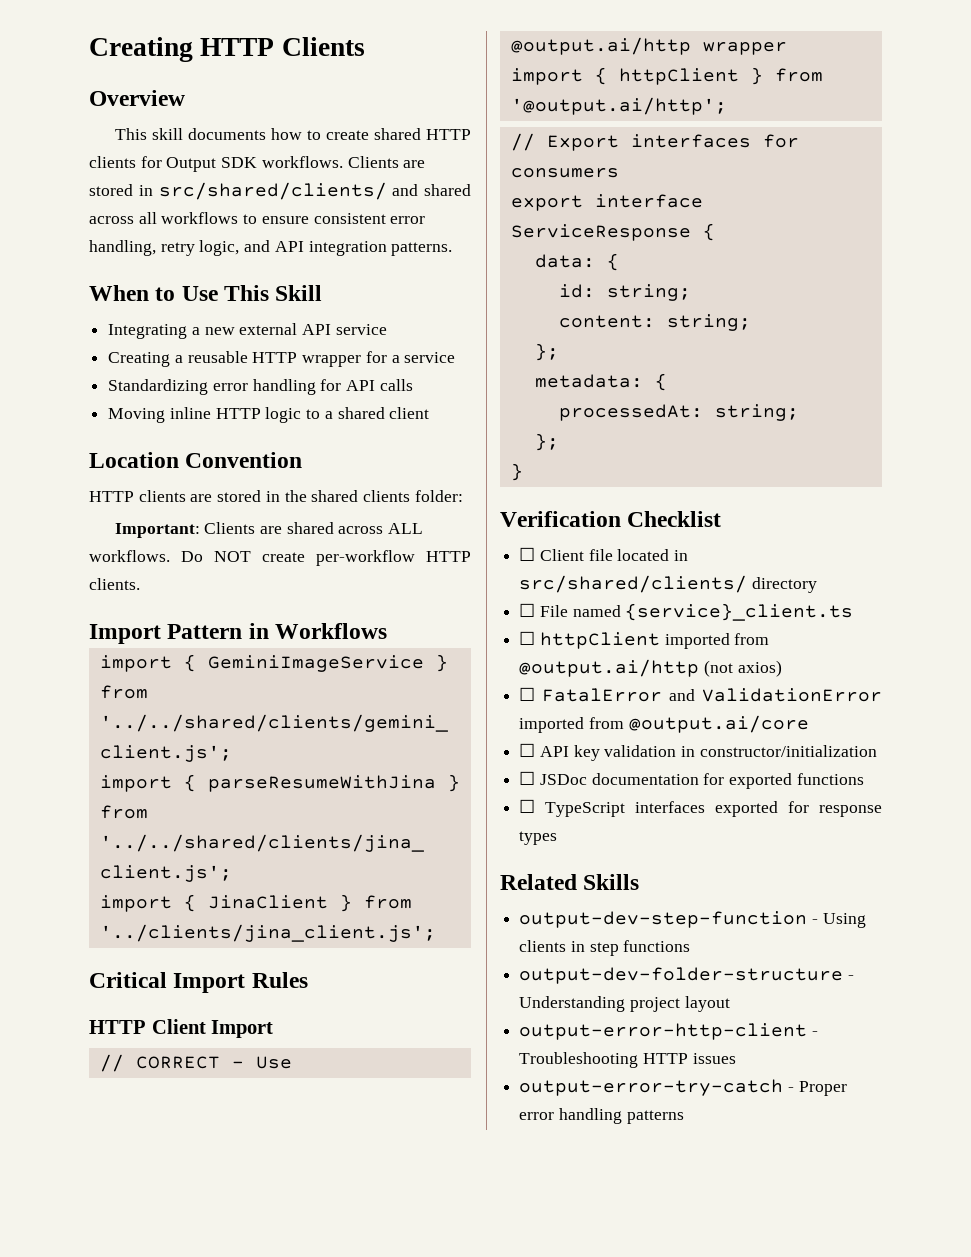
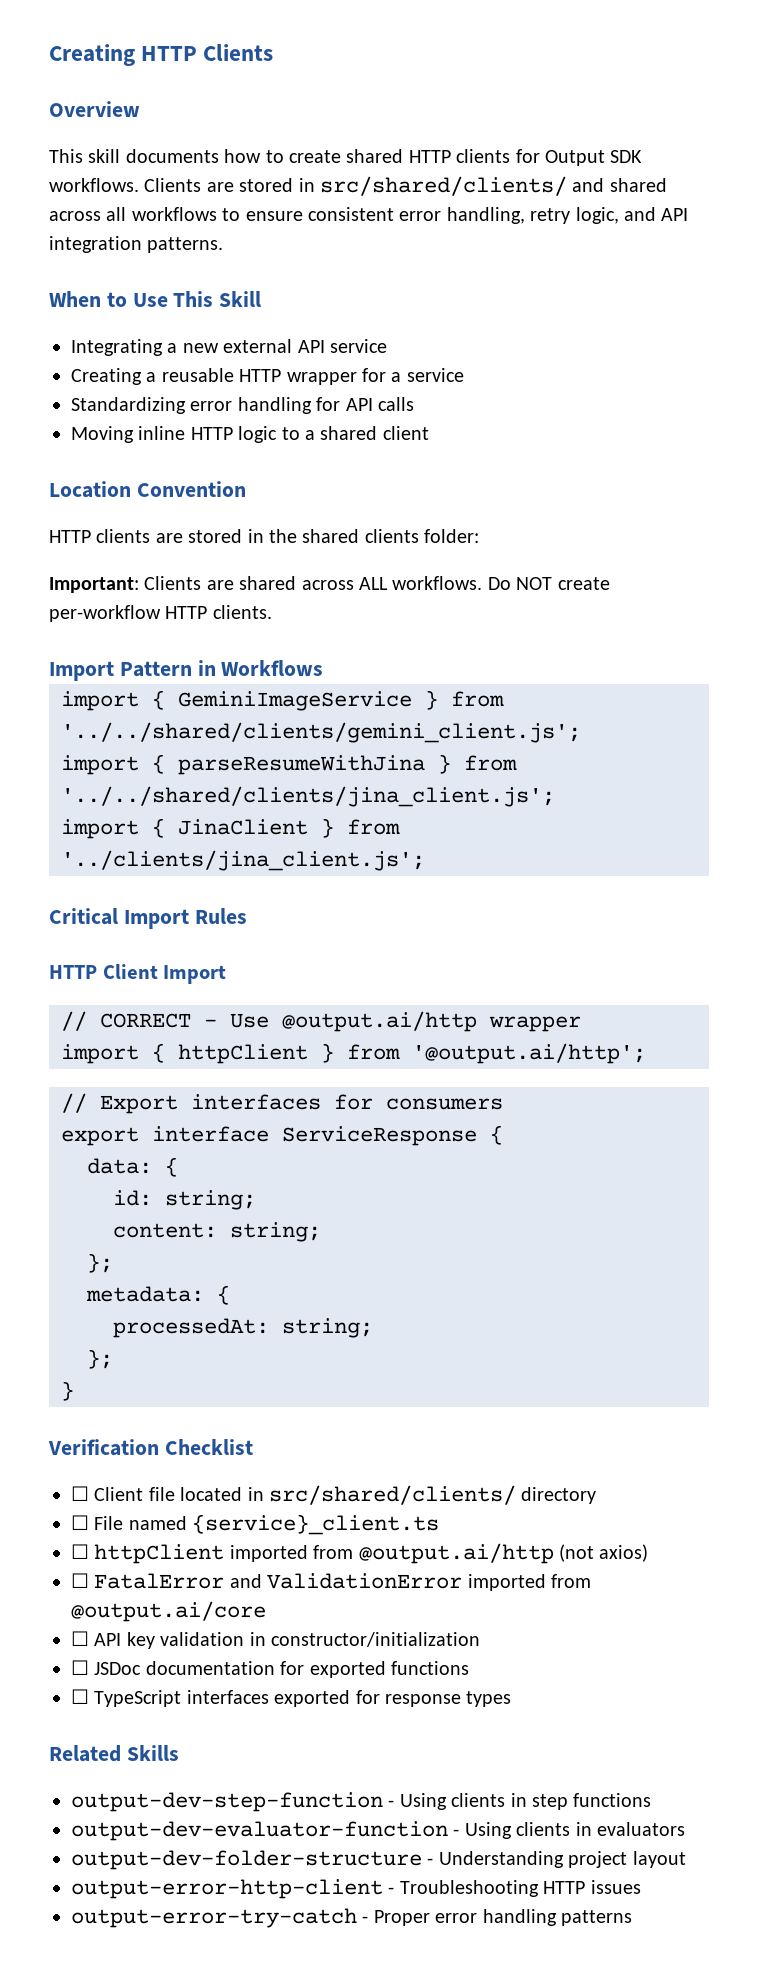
+ output-dev-evaluator-function - Using clients in evaluators

